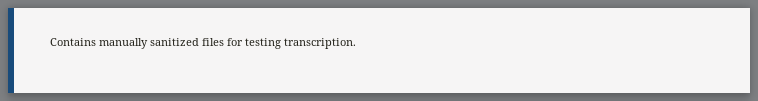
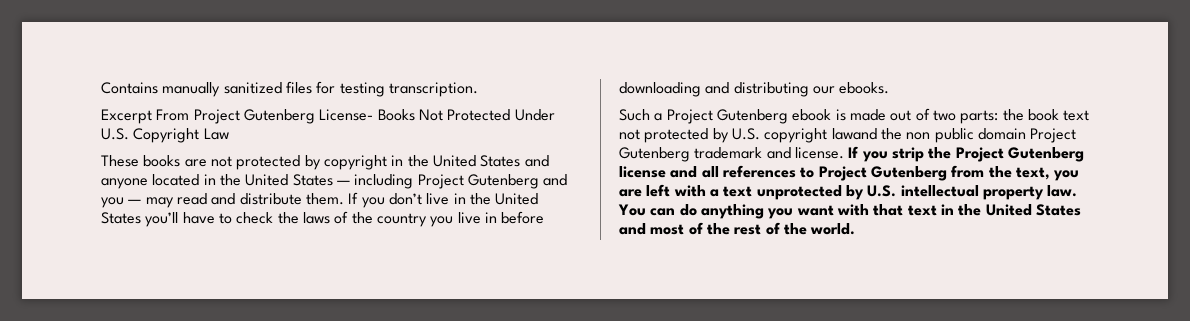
+ Excerpt From Project Gutenberg License- Books Not Protected Under U.S. Copyright Law
+ These books are not protected by copyright in the United States and anyone located in the United States — including Project Gutenberg and you — may read and distribute them. If you don’t live in the United States you’ll have to check the laws of the country you live in before downloading and distributing our ebooks.
+ Such a Project Gutenberg ebook is made out of two parts: the book text not protected by U.S. copyright lawand the non public domain Project Gutenberg trademark and license. If you strip the Project Gutenberg license and all references to Project Gutenberg from the text, you are left with a text unprotected by U.S. intellectual property law. You can do anything you want with that text in the United States and most of the rest of the world.

